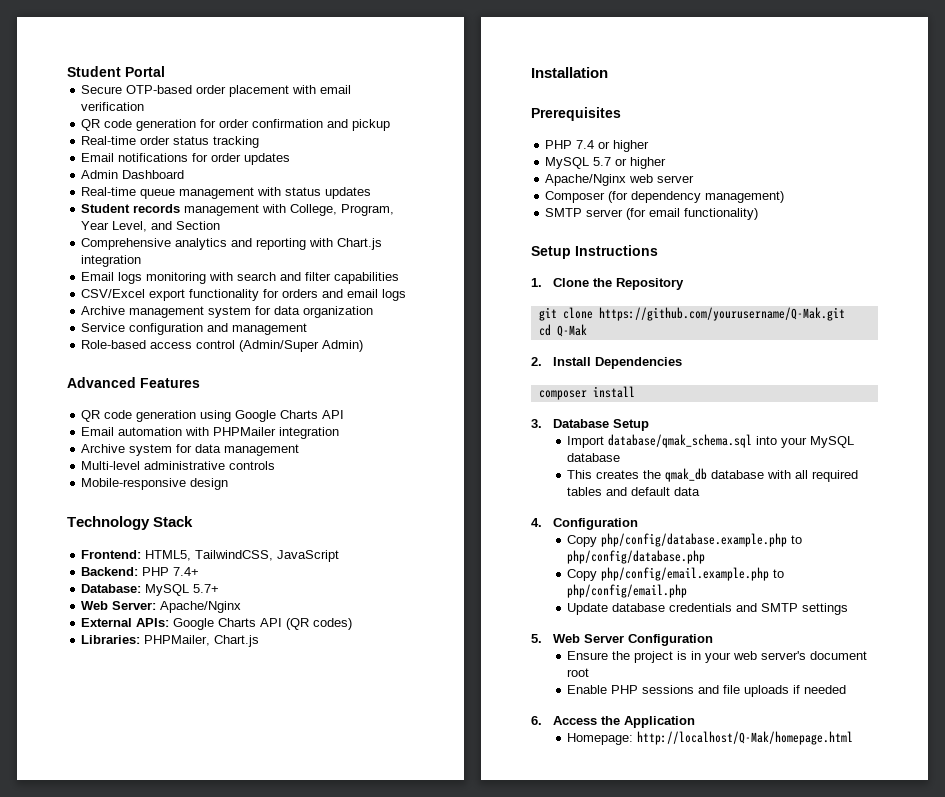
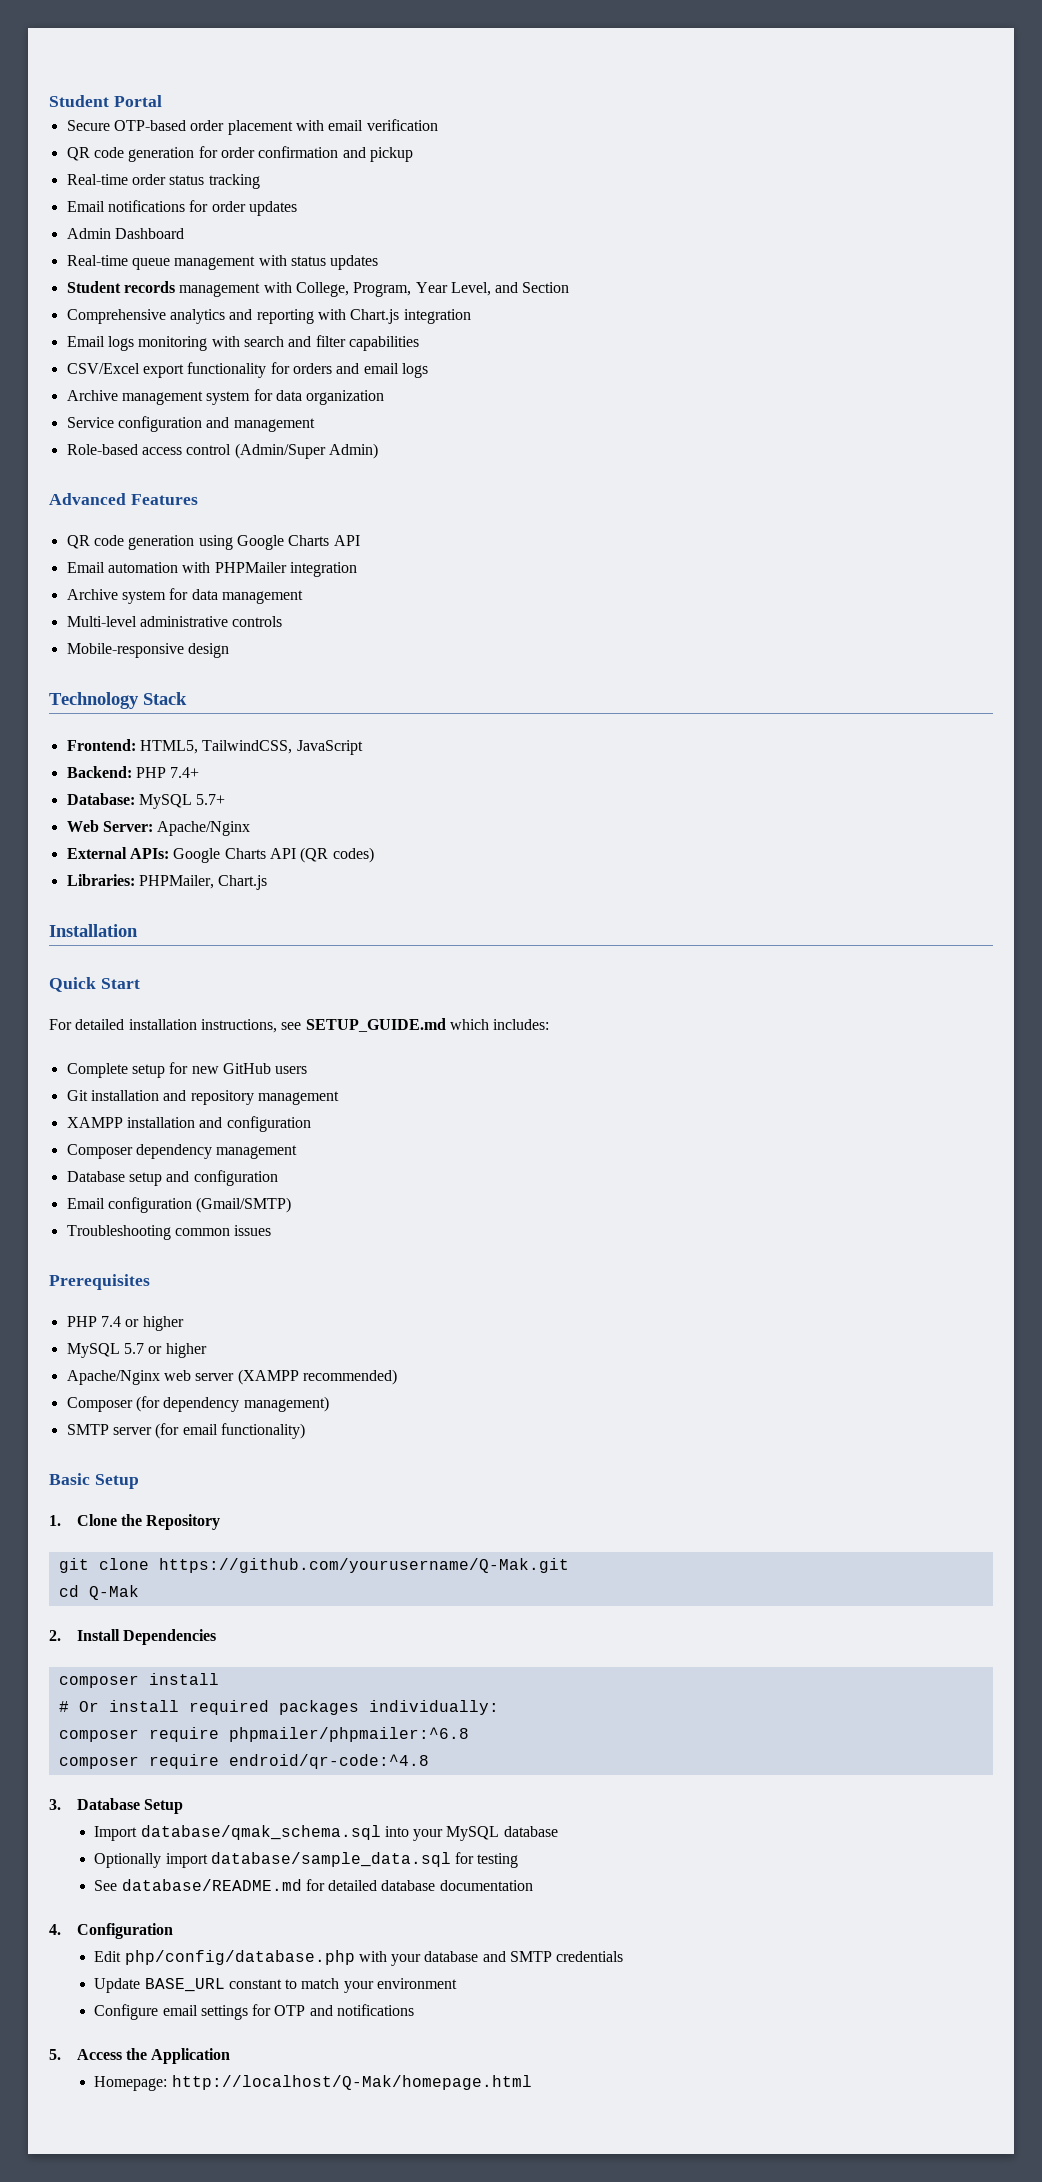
+ Quick Start
+ For detailed installation instructions, see SETUP_GUIDE.md which includes:
+ Complete setup for new GitHub users
+ Git installation and repository management
+ XAMPP installation and configuration
+ Composer dependency management
+ Database setup and configuration
+ Email configuration (Gmail/SMTP)
+ Troubleshooting common issues
- Apache/Nginx web server
+ Apache/Nginx web server (XAMPP recommended)
- Setup Instructions
+ Basic Setup
+ # Or install required packages individually:
+ composer require phpmailer/phpmailer:^6.8
+ composer require endroid/qr-code:^4.8
- This creates the qmak_db database with all required tables and default data
+ Optionally import database/sample_data.sql for testing
+ See database/README.md for detailed database documentation
  4. Configuration
- Copy php/config/database.example.php to php/config/database.php
- Copy php/config/email.example.php to php/config/email.php
- Update database credentials and SMTP settings
- 5. Web Server Configuration
- Ensure the project is in your web server's document root
- Enable PHP sessions and file uploads if needed
- 6. Access the Application
+ Edit php/config/database.php with your database and SMTP credentials
+ Update BASE_URL constant to match your environment
+ Configure email settings for OTP and notifications
+ 5. Access the Application

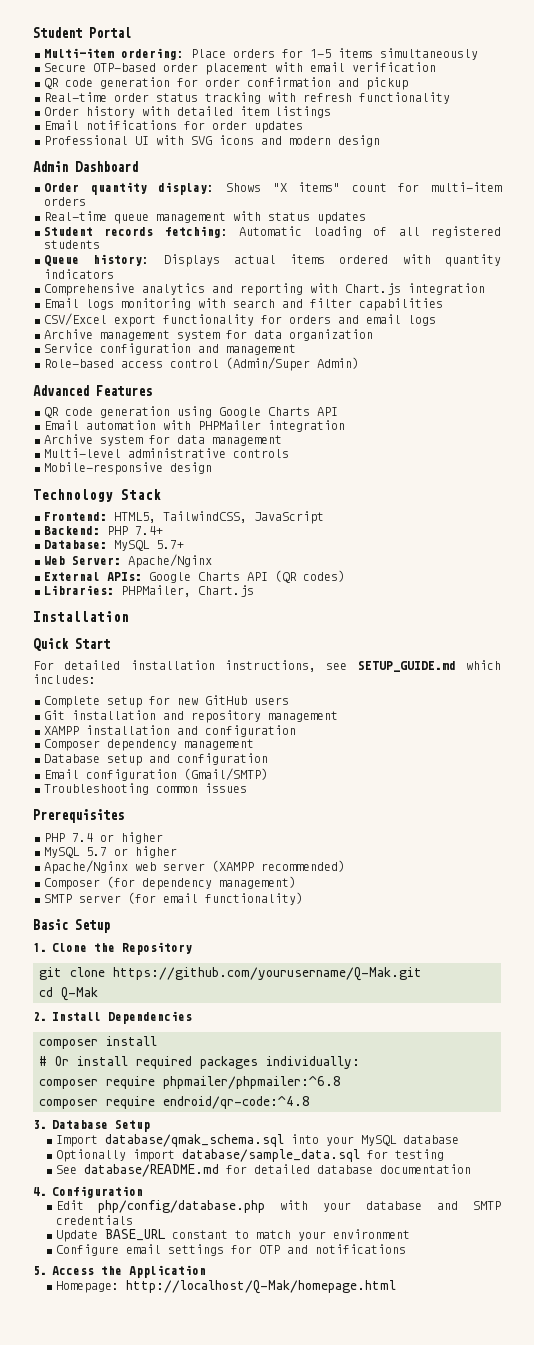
+ Multi-item ordering: Place orders for 1-5 items simultaneously
- Real-time order status tracking
+ Real-time order status tracking with refresh functionality
+ Order history with detailed item listings
+ Professional UI with SVG icons and modern design
  Admin Dashboard
+ Order quantity display: Shows "X items" count for multi-item orders
- Student records management with College, Program, Year Level, and Section
+ Student records fetching: Automatic loading of all registered students
+ Queue history: Displays actual items ordered with quantity indicators

